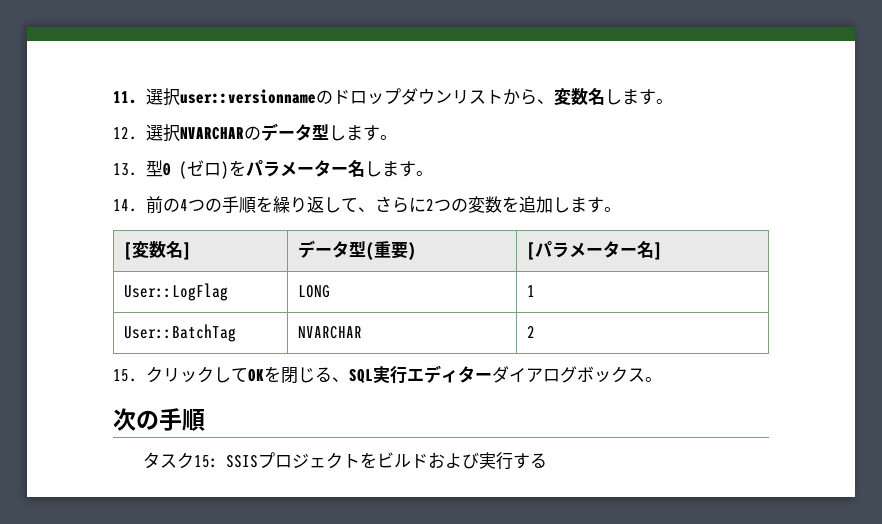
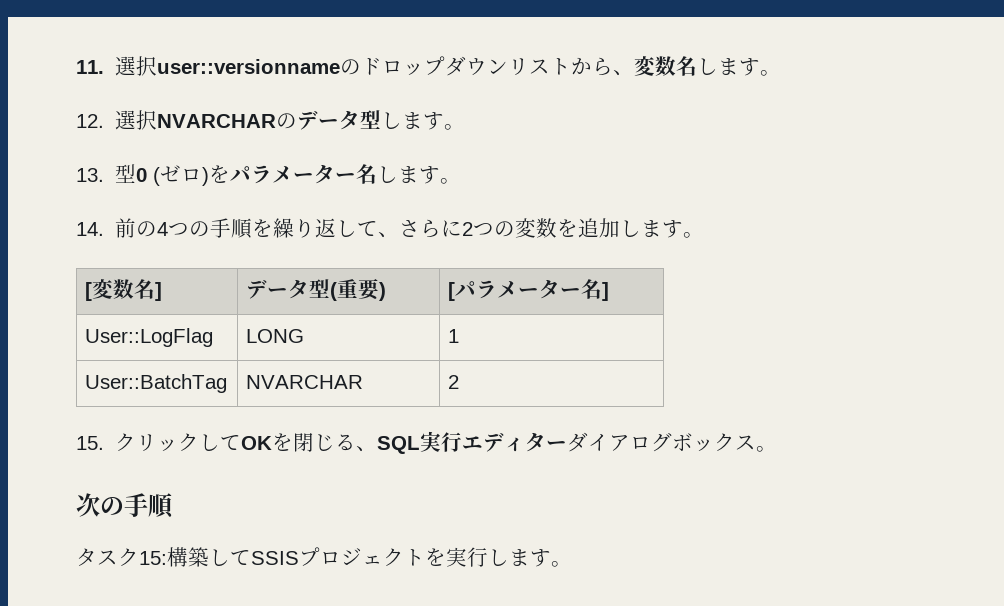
- タスク15: SSISプロジェクトをビルドおよび実行する
+ タスク15:構築してSSISプロジェクトを実行します。

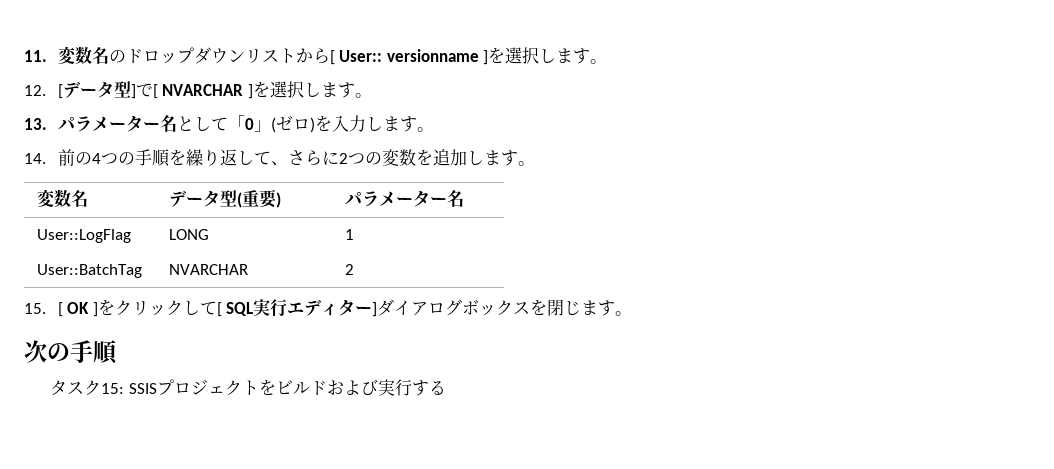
- 11.選択user::versionnameのドロップダウンリストから、変数名します。
- 12.選択NVARCHARのデータ型します。
- 13.型0 (ゼロ)をパラメーター名します。
+ 11.変数名のドロップダウンリストから[ User:: versionname ]を選択します。
+ 12. [データ型]で[ NVARCHAR ]を選択します。
+ 13.パラメーター名として「0」(ゼロ)を入力します。
- [変数名] | データ型(重要) | [パラメーター名]
+ 変数名 | データ型(重要) | パラメーター名
- 15.クリックしてOKを閉じる、SQL実行エディターダイアログボックス。
+ 15. [ OK ]をクリックして[ SQL実行エディター]ダイアログボックスを閉じます。
- タスク15:構築してSSISプロジェクトを実行します。
+ タスク15: SSISプロジェクトをビルドおよび実行する

